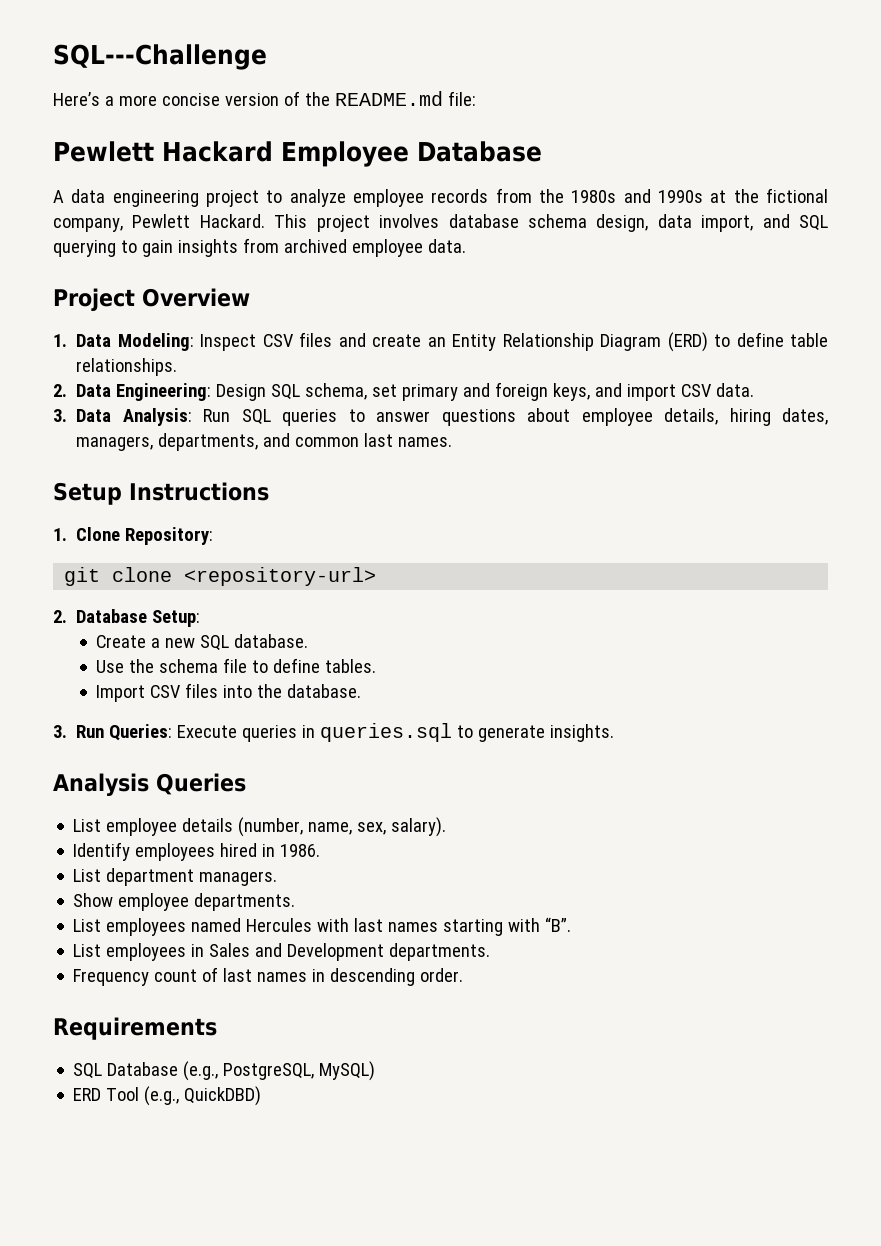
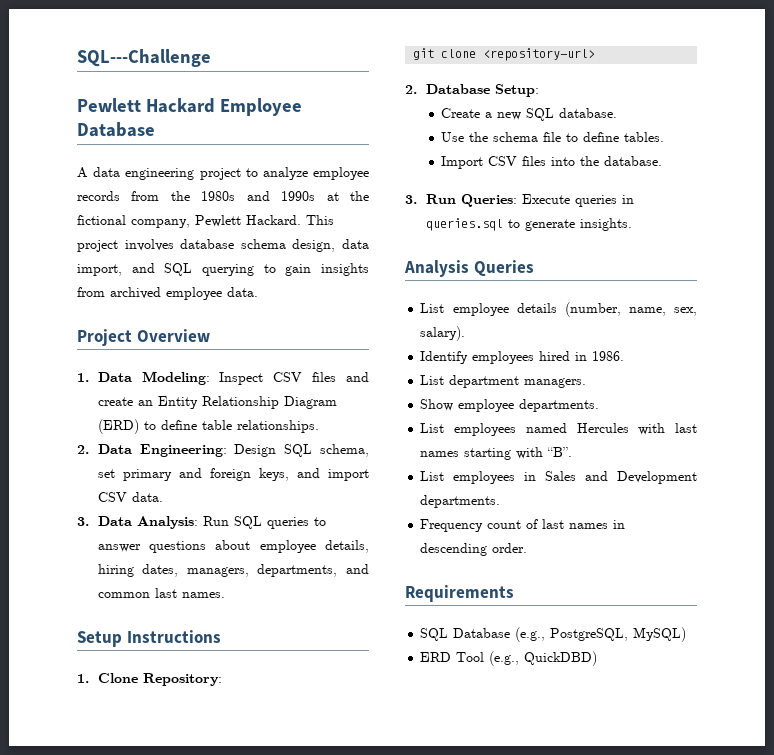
- Here’s a more concise version of the README.md file:

